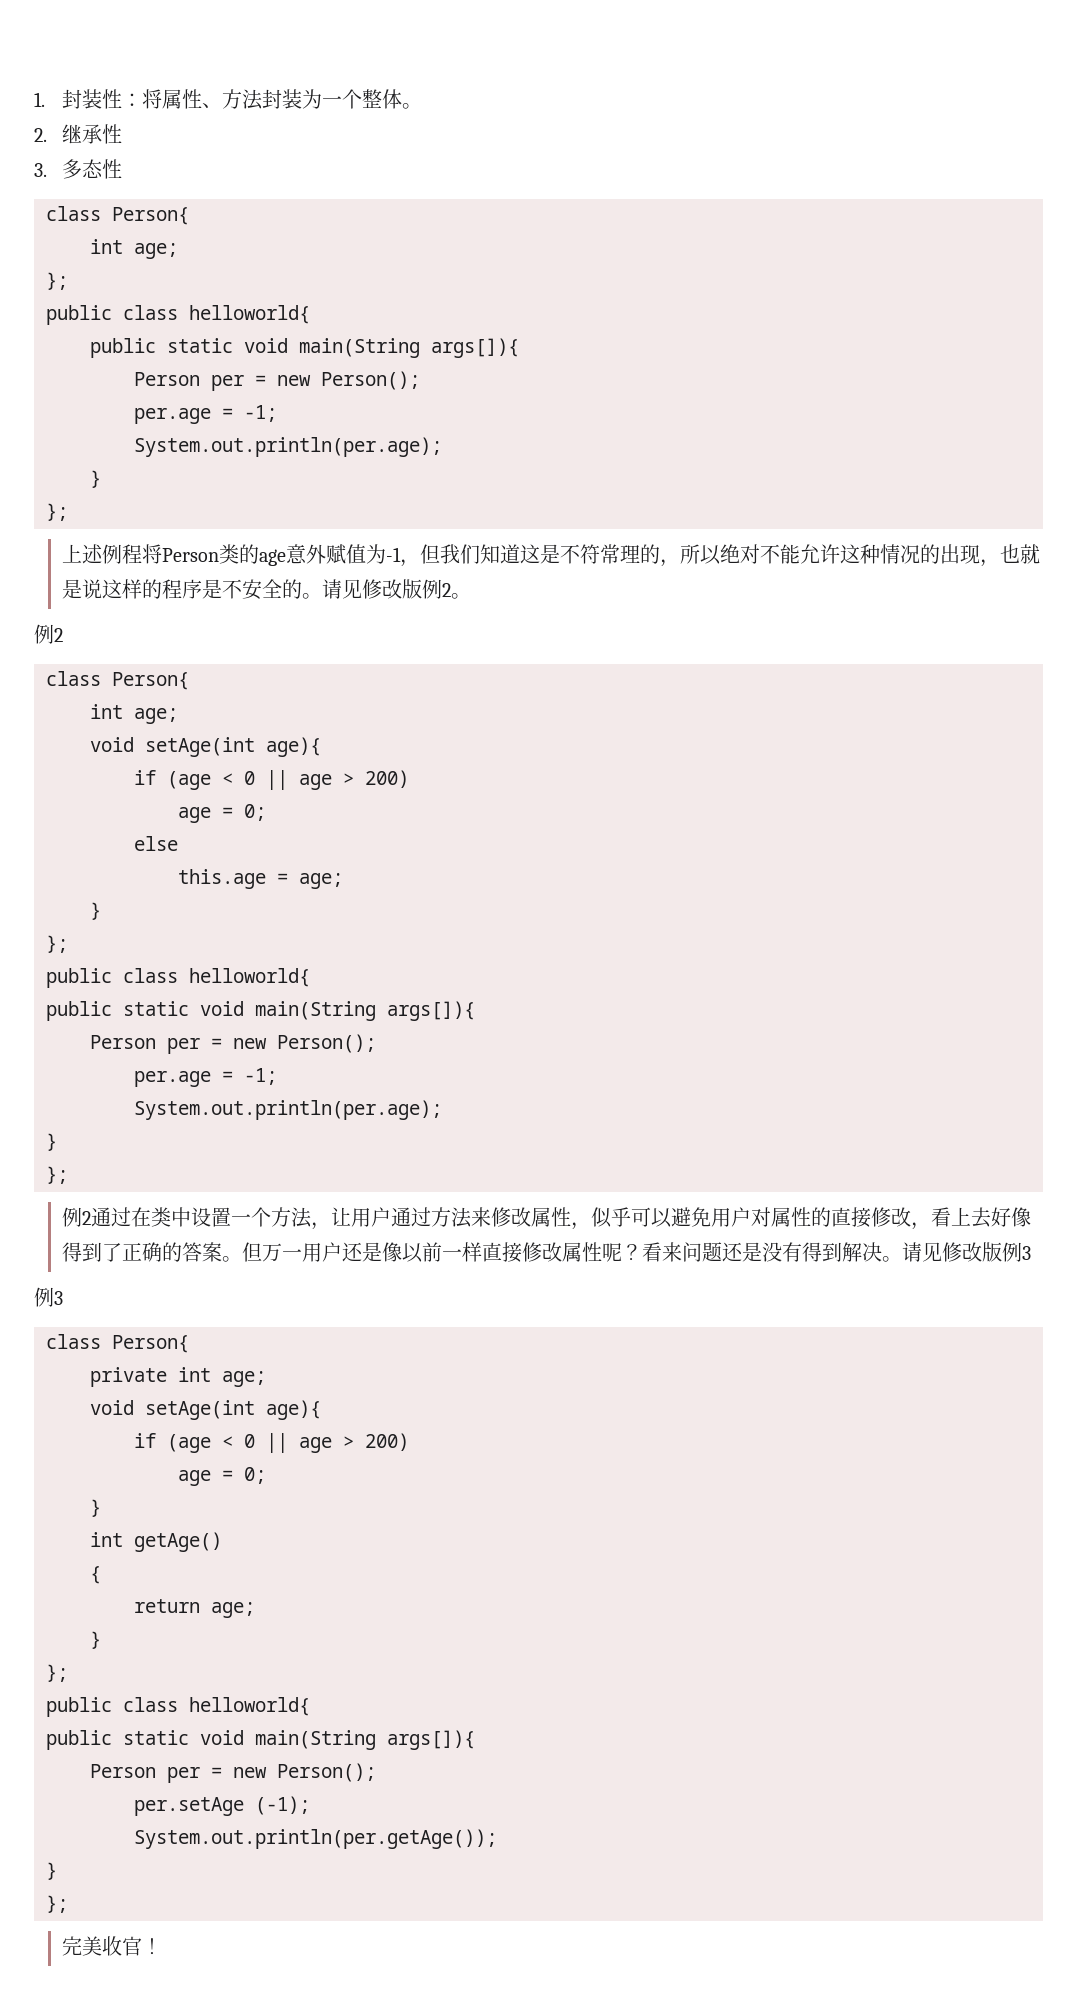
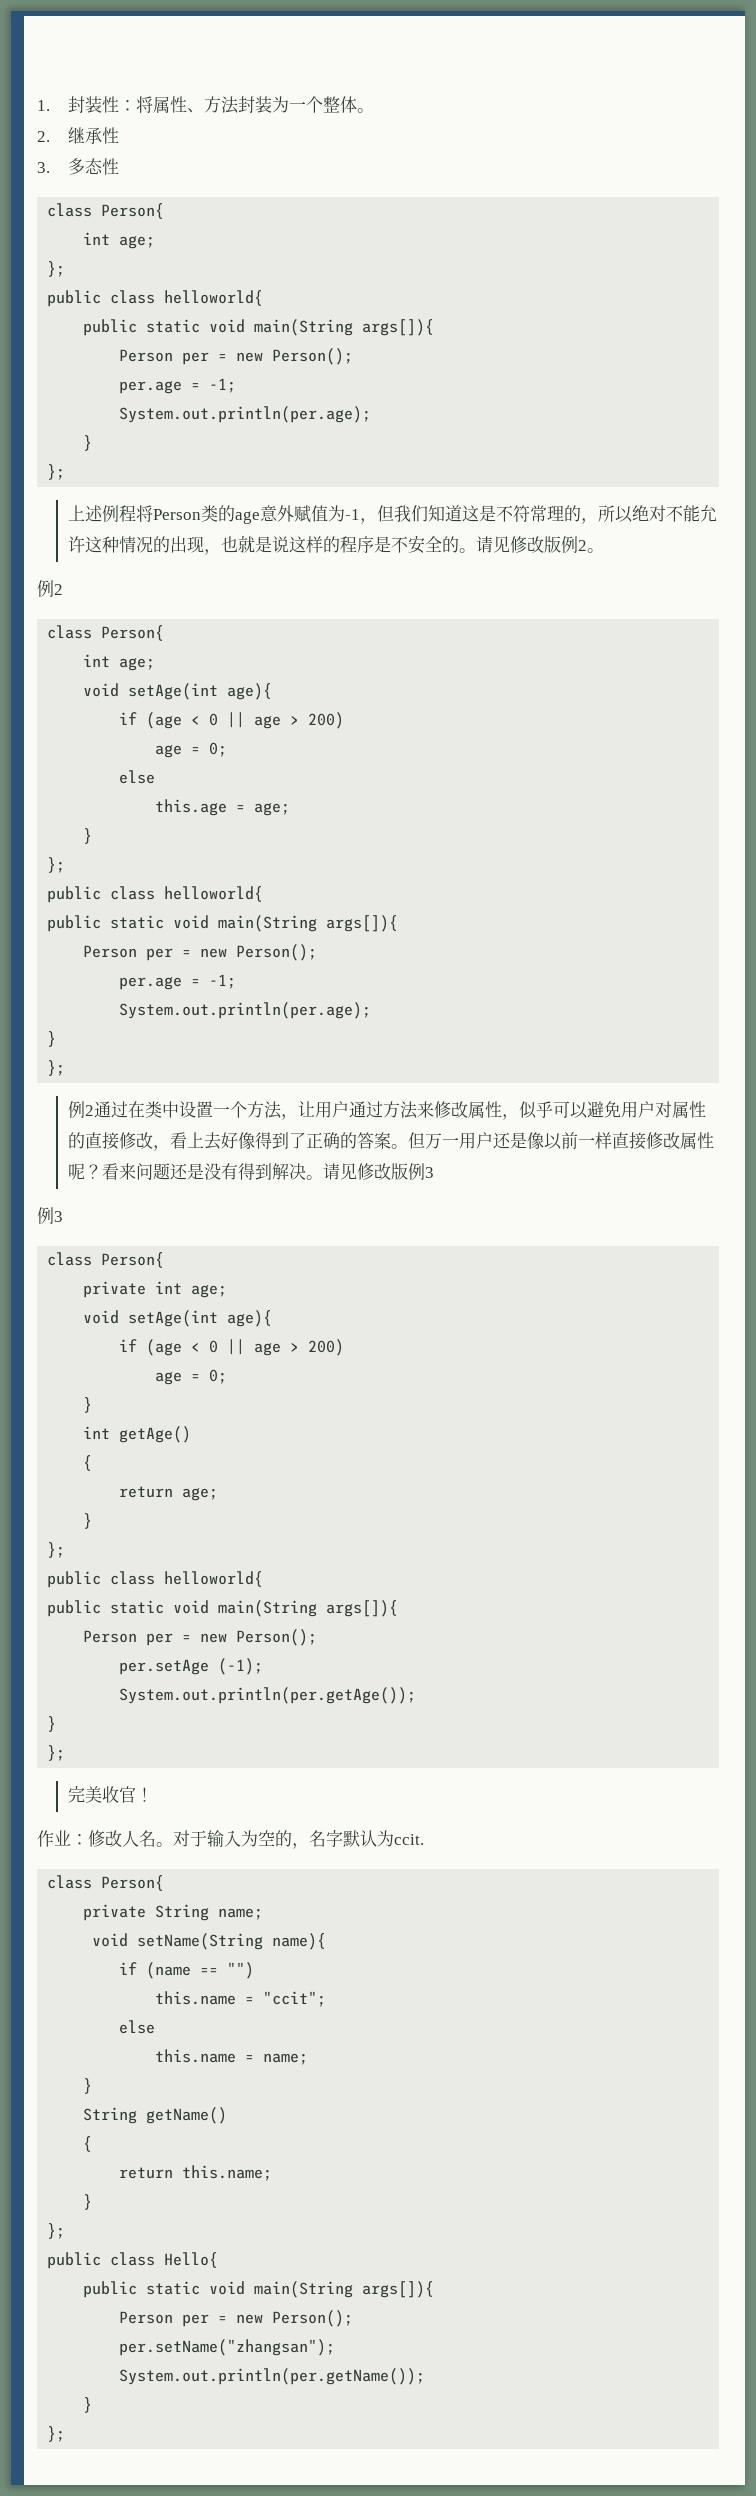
+ 作业：修改人名。对于输入为空的，名字默认为ccit.
+ class Person{
+ private String name;
+ void setName(String name){
+ if (name == "")
+ this.name = "ccit";
+ else
+ this.name = name;
+ }
+ String getName()
+ {
+ return this.name;
+ }
+ };
+ public class Hello{
+ public static void main(String args[]){
+ Person per = new Person();
+ per.setName("zhangsan");
+ System.out.println(per.getName());
+ }
+ };

